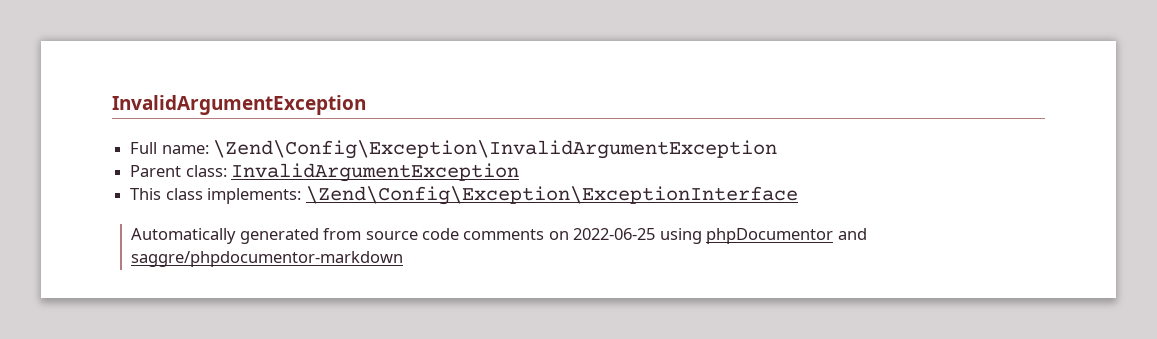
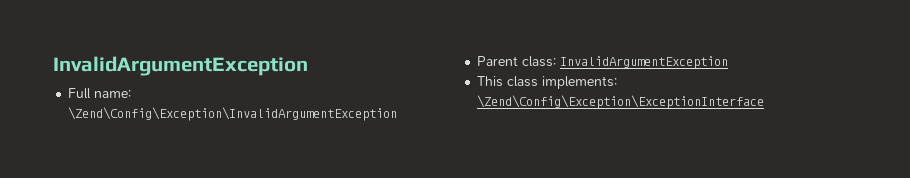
- Automatically generated from source code comments on 2022-06-25 using phpDocumentor and saggre/phpdocumentor-markdown

